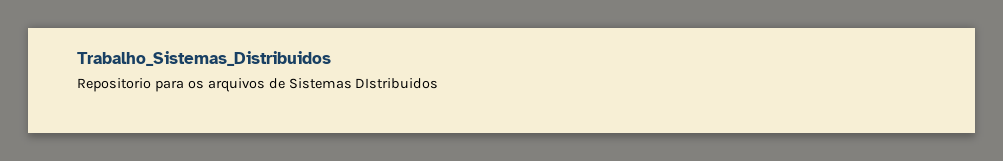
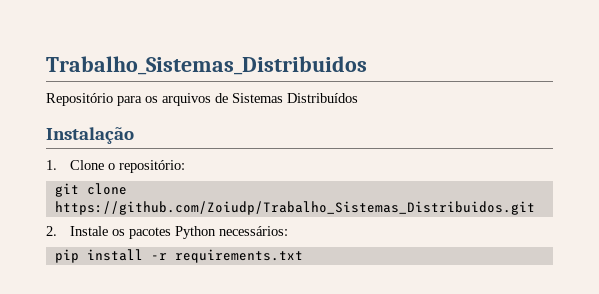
- Repositorio para os arquivos de Sistemas DIstribuidos
+ Repositório para os arquivos de Sistemas Distribuídos
+ Instalação
+ 1. Clone o repositório:
+ git clone https://github.com/Zoiudp/Trabalho_Sistemas_Distribuidos.git
+ 2. Instale os pacotes Python necessários:
+ pip install -r requirements.txt

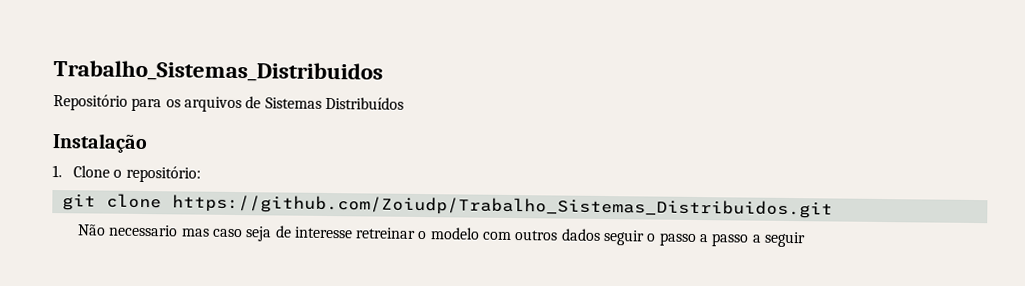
- 2. Instale os pacotes Python necessários:
- pip install -r requirements.txt
+ Não necessario mas caso seja de interesse retreinar o modelo com outros dados seguir o passo a passo a seguir

